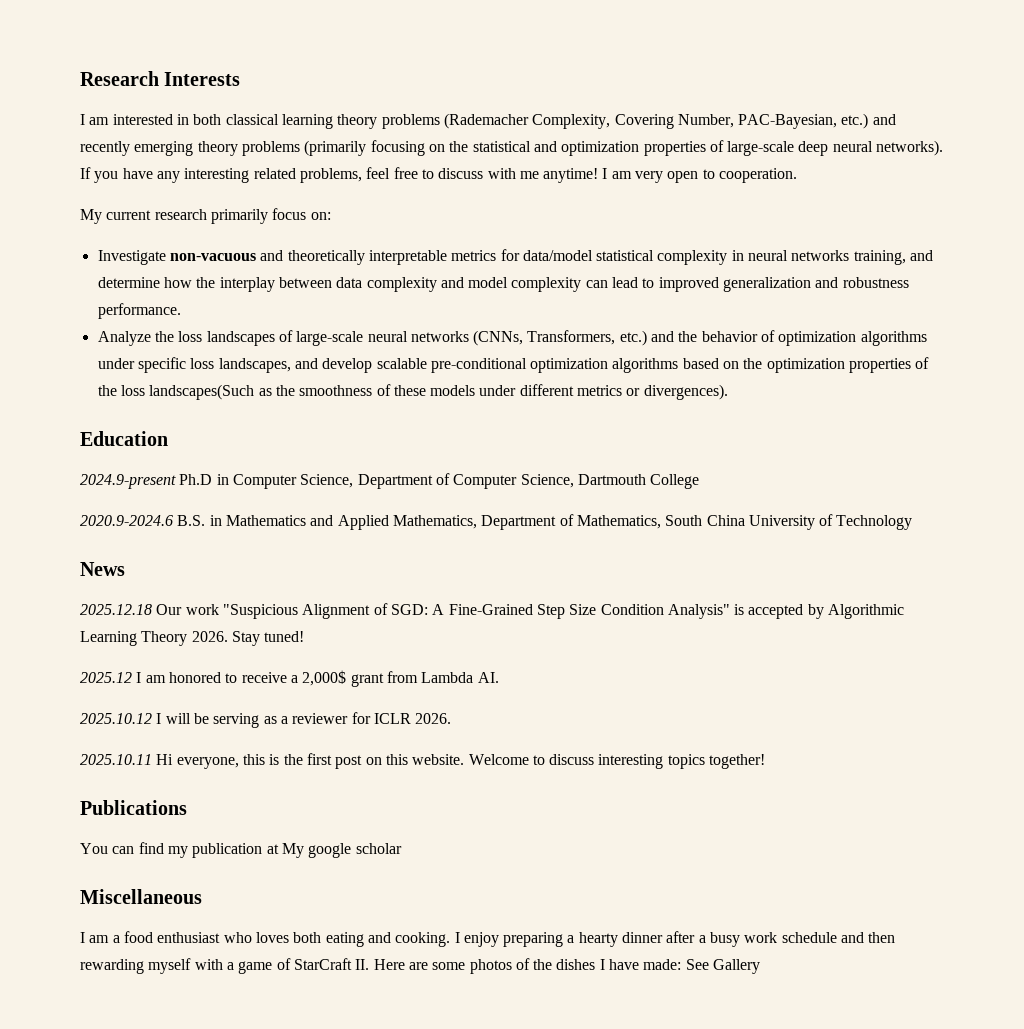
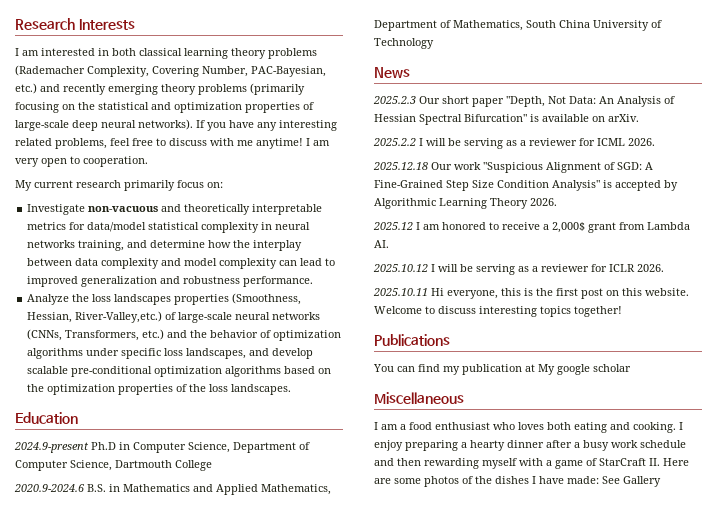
- Analyze the loss landscapes of large-scale neural networks (CNNs, Transformers, etc.) and the behavior of optimization algorithms under specific loss landscapes, and develop scalable pre-conditional optimization algorithms based on the optimization properties of the loss landscapes(Such as the smoothness of these models under different metrics or divergences).
+ Analyze the loss landscapes properties (Smoothness, Hessian, River-Valley,etc.) of large-scale neural networks (CNNs, Transformers, etc.) and the behavior of optimization algorithms under specific loss landscapes, and develop scalable pre-conditional optimization algorithms based on the optimization properties of the loss landscapes.
+ 2025.2.3 Our short paper "Depth, Not Data: An Analysis of Hessian Spectral Bifurcation" is available on arXiv.
+ 2025.2.2 I will be serving as a reviewer for ICML 2026.
- Stay tuned!

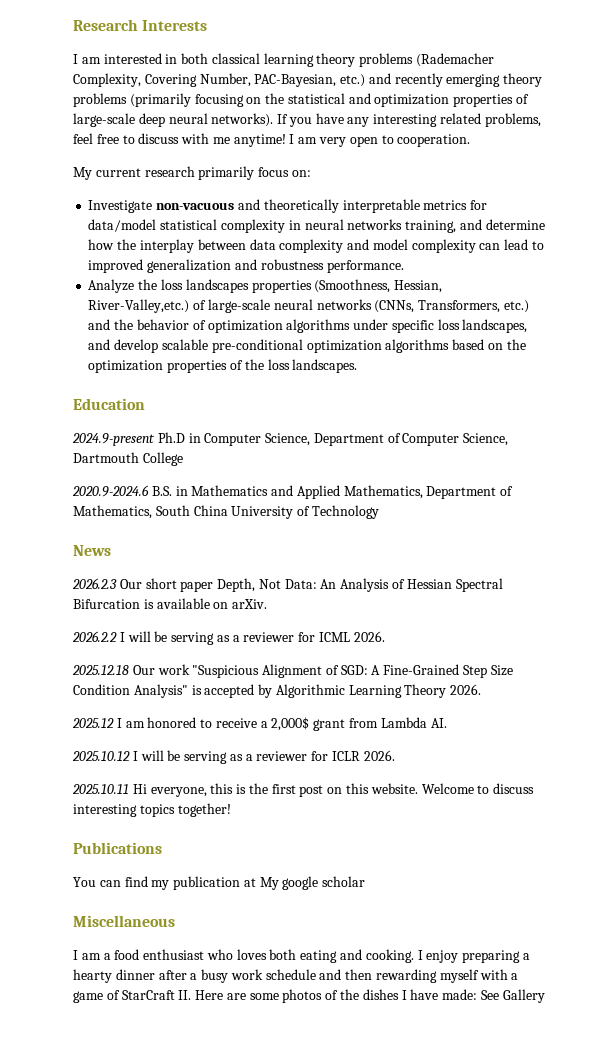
- 2025.2.3 Our short paper "Depth, Not Data: An Analysis of Hessian Spectral Bifurcation" is available on arXiv.
+ 2026.2.3 Our short paper Depth, Not Data: An Analysis of Hessian Spectral Bifurcation is available on arXiv.
- 2025.2.2 I will be serving as a reviewer for ICML 2026.
+ 2026.2.2 I will be serving as a reviewer for ICML 2026.

